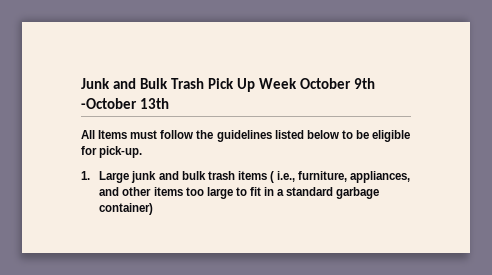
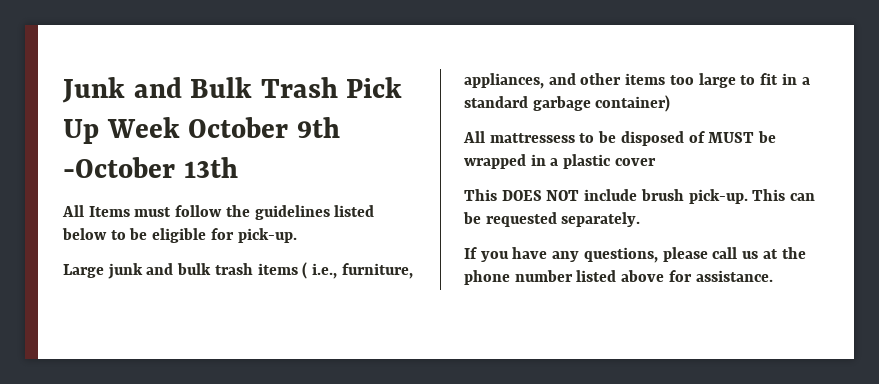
- 1. Large junk and bulk trash items ( i.e., furniture, appliances, and other items too large to fit in a standard garbage container)
+ Large junk and bulk trash items ( i.e., furniture, appliances, and other items too large to fit in a standard garbage container)
+ All mattressess to be disposed of MUST be wrapped in a plastic cover
+ This DOES NOT include brush pick-up. This can be requested separately.
+ If you have any questions, please call us at the phone number listed above for assistance.

